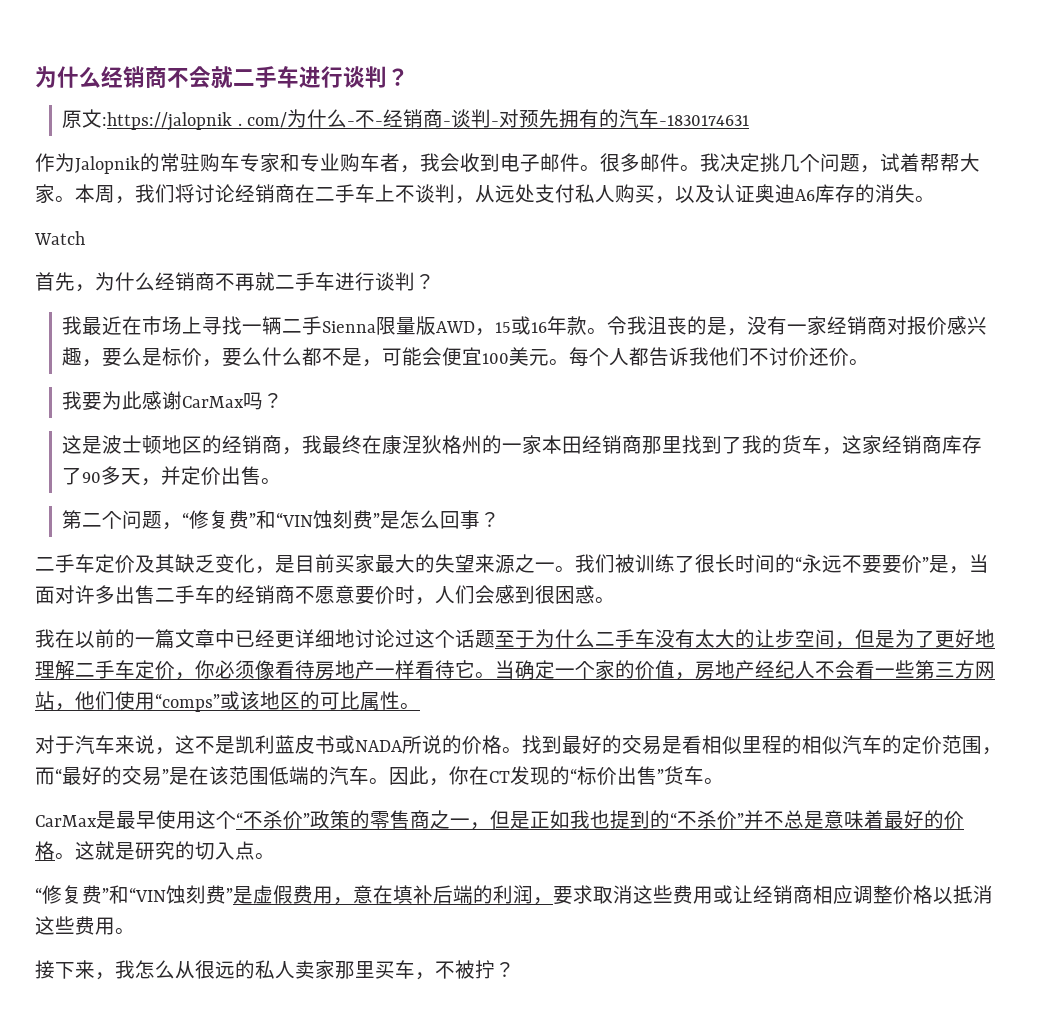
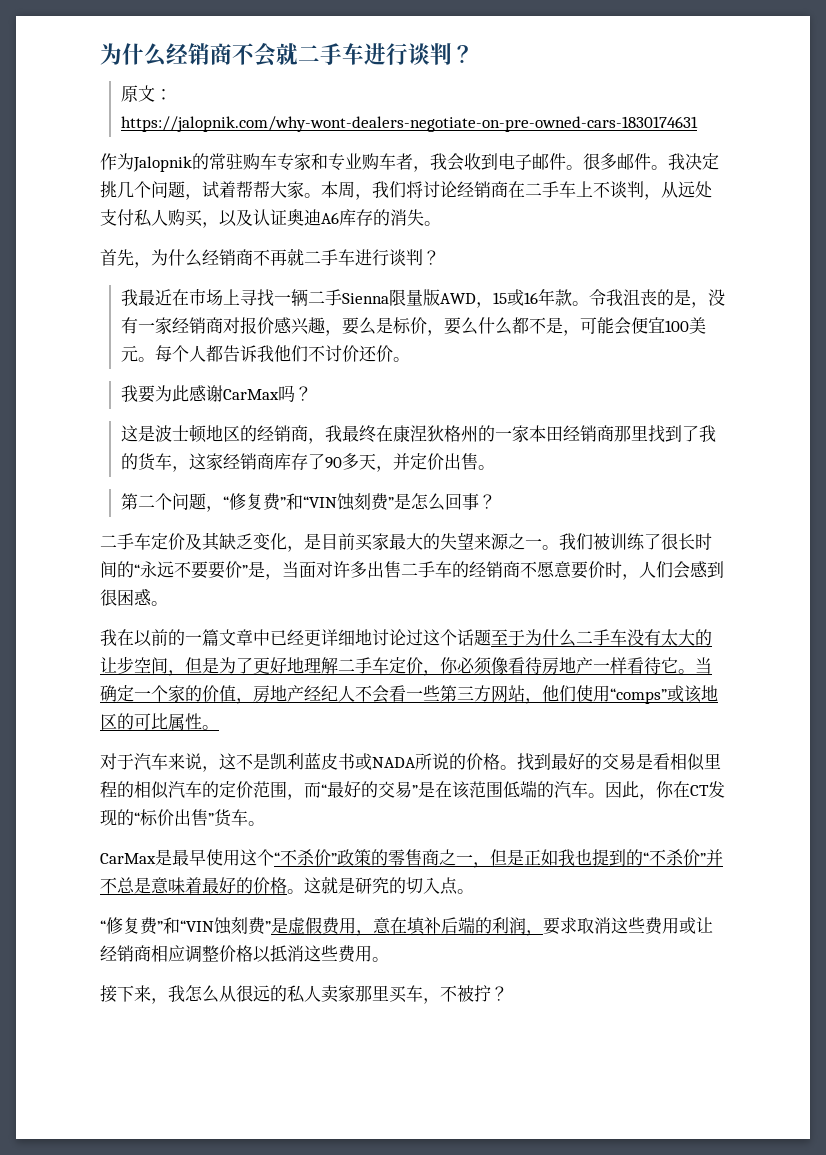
- 原文:https://jalopnik . com/为什么-不-经销商-谈判-对预先拥有的汽车-1830174631
+ 原文：https://jalopnik.com/why-wont-dealers-negotiate-on-pre-owned-cars-1830174631
- Watch

